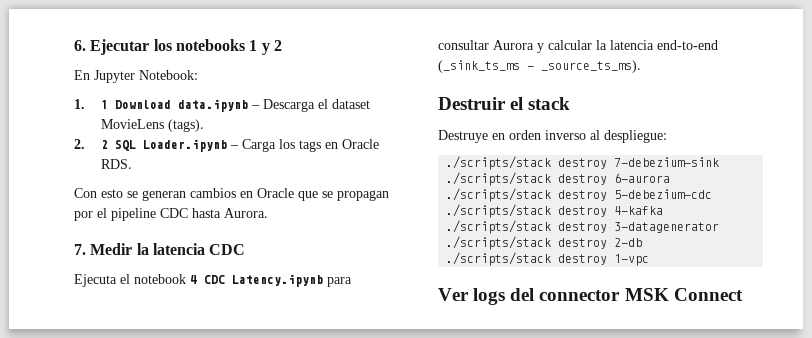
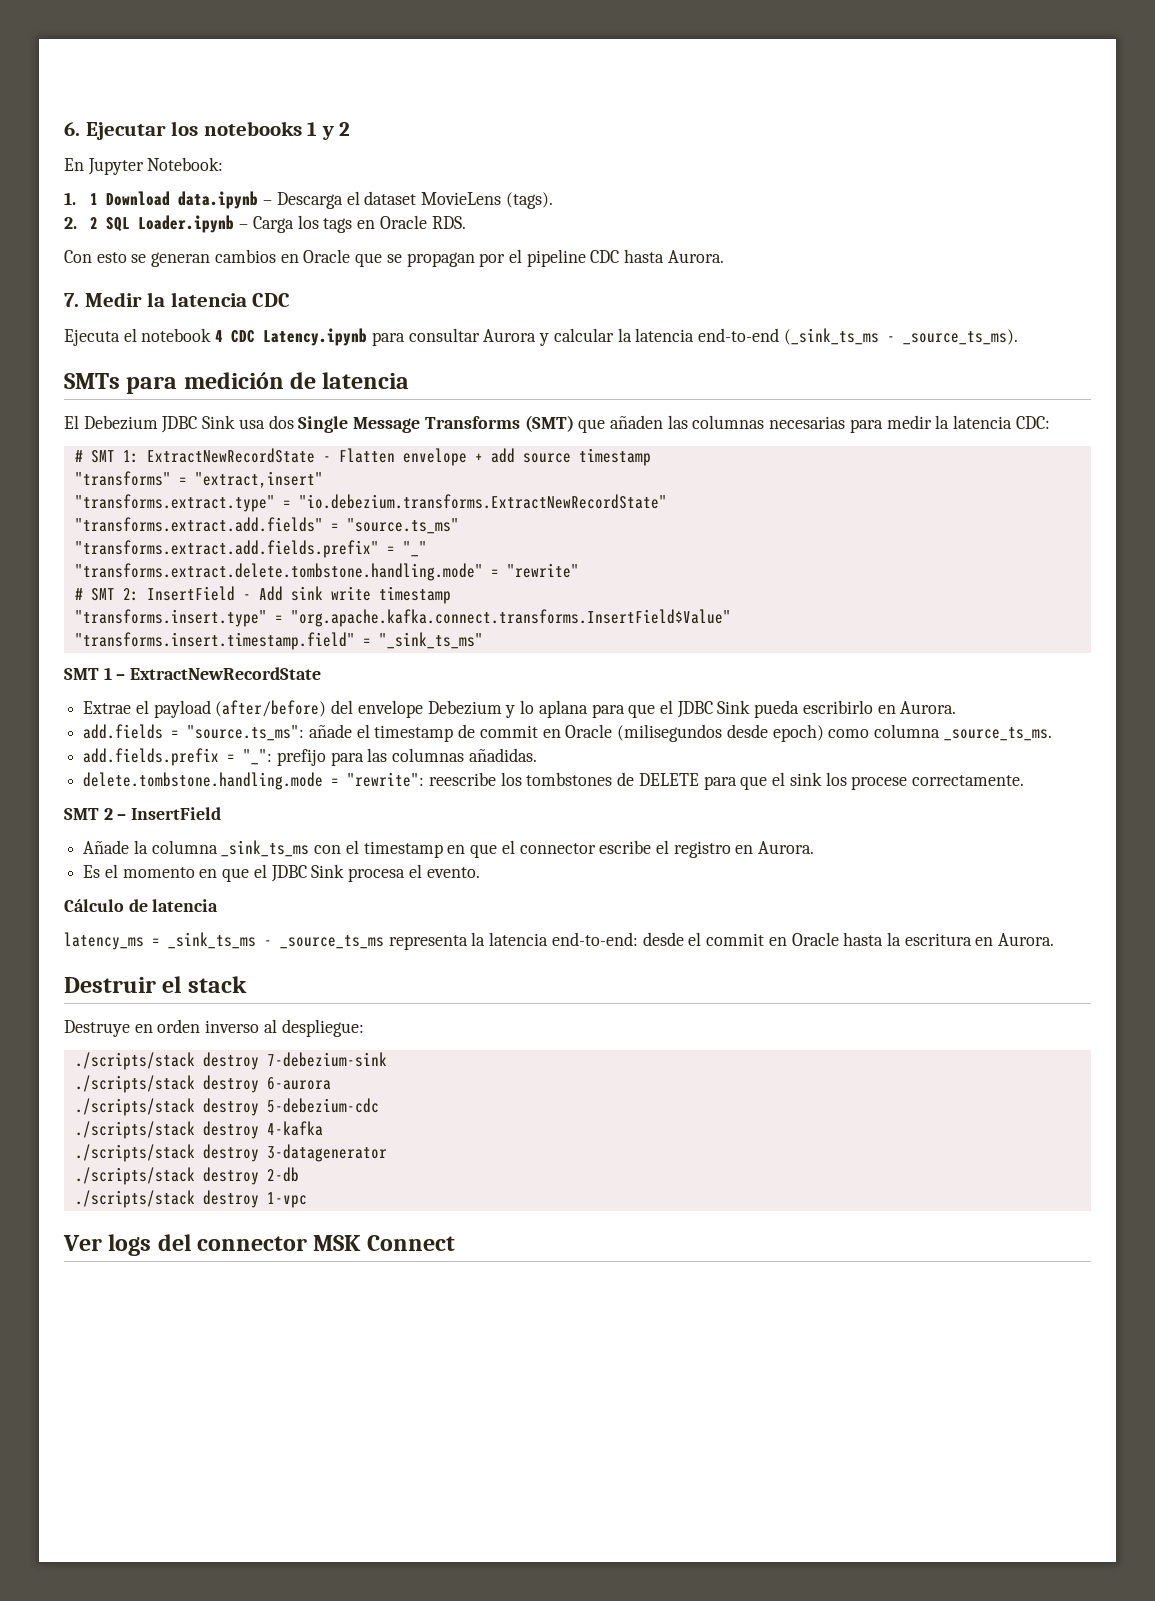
+ SMTs para medición de latencia
+ El Debezium JDBC Sink usa dos Single Message Transforms (SMT) que añaden las columnas necesarias para medir la latencia CDC:
+ # SMT 1: ExtractNewRecordState - Flatten envelope + add source timestamp
+ "transforms" = "extract,insert"
+ "transforms.extract.type" = "io.debezium.transforms.ExtractNewRecordState"
+ "transforms.extract.add.fields" = "source.ts_ms"
+ "transforms.extract.add.fields.prefix" = "_"
+ "transforms.extract.delete.tombstone.handling.mode" = "rewrite"
+ # SMT 2: InsertField - Add sink write timestamp
+ "transforms.insert.type" = "org.apache.kafka.connect.transforms.InsertField$Value"
+ "transforms.insert.timestamp.field" = "_sink_ts_ms"
+ SMT 1 – ExtractNewRecordState
+ Extrae el payload (after/before) del envelope Debezium y lo aplana para que el JDBC Sink pueda escribirlo en Aurora.
+ add.fields = "source.ts_ms": añade el timestamp de commit en Oracle (milisegundos desde epoch) como columna _source_ts_ms.
+ add.fields.prefix = "_": prefijo para las columnas añadidas.
+ delete.tombstone.handling.mode = "rewrite": reescribe los tombstones de DELETE para que el sink los procese correctamente.
+ SMT 2 – InsertField
+ Añade la columna _sink_ts_ms con el timestamp en que el connector escribe el registro en Aurora.
+ Es el momento en que el JDBC Sink procesa el evento.
+ Cálculo de latencia
+ latency_ms = _sink_ts_ms - _source_ts_ms representa la latencia end-to-end: desde el commit en Oracle hasta la escritura en Aurora.

